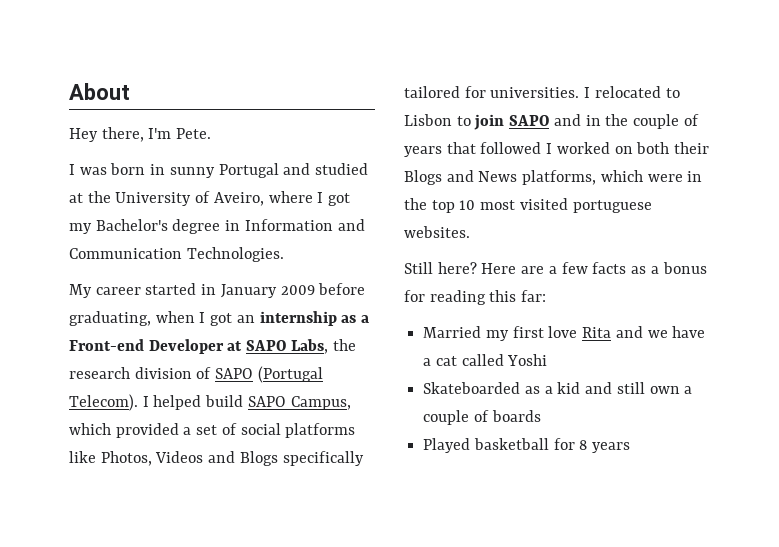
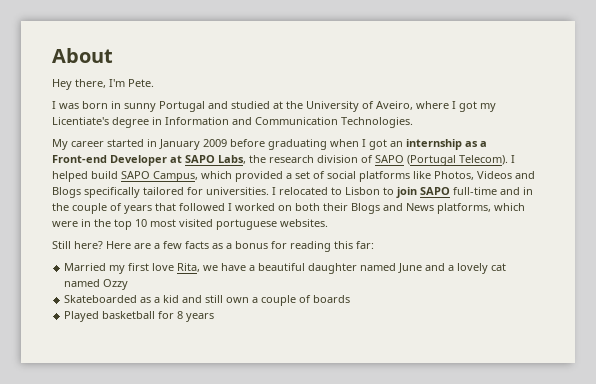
- I was born in sunny Portugal and studied at the University of Aveiro, where I got my Bachelor's degree in Information and Communication Technologies.
+ I was born in sunny Portugal and studied at the University of Aveiro, where I got my Licentiate's degree in Information and Communication Technologies.
- My career started in January 2009 before graduating, when I got an internship as a Front-end Developer at SAPO Labs, the research division of SAPO (Portugal Telecom).
+ My career started in January 2009 before graduating when I got an internship as a Front-end Developer at SAPO Labs, the research division of SAPO (Portugal Telecom).
- I relocated to Lisbon to join SAPO and in the couple of years that followed I worked on both their Blogs and News platforms, which were in the top 10 most visited portuguese websites.
+ I relocated to Lisbon to join SAPO full-time and in the couple of years that followed I worked on both their Blogs and News platforms, which were in the top 10 most visited portuguese websites.
- Married my first love Rita and we have a cat called Yoshi
+ Married my first love Rita, we have a beautiful daughter named June and a lovely cat named Ozzy

